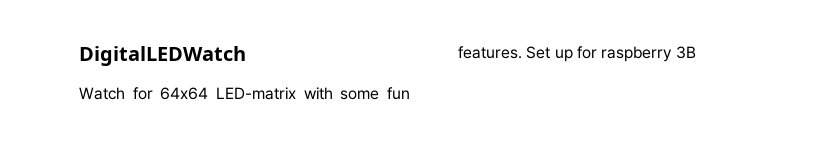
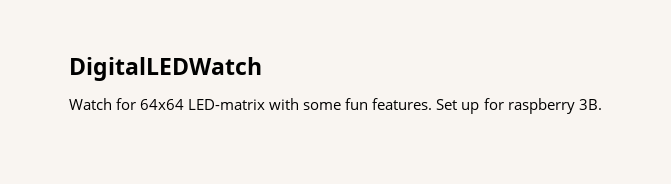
- Set up for raspberry 3B
+ Set up for raspberry 3B.

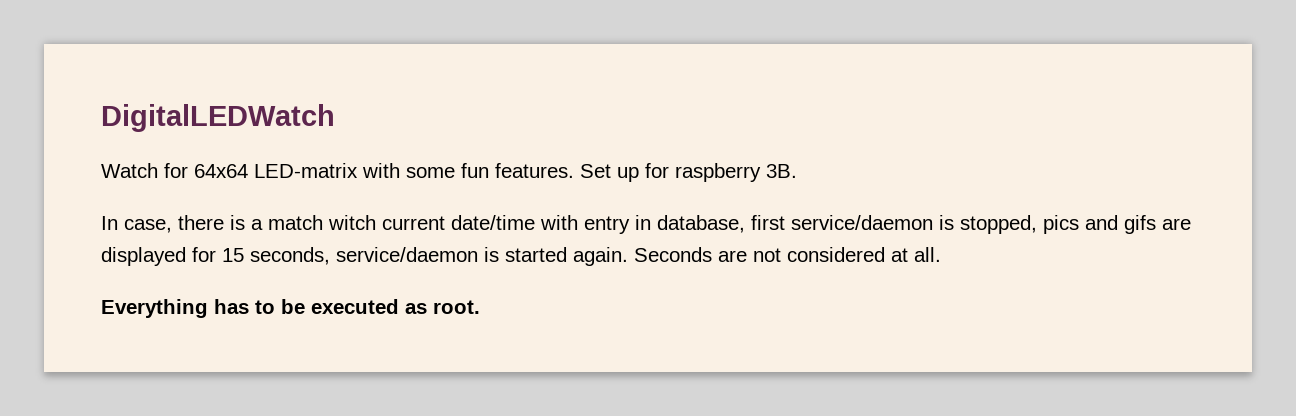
+ In case, there is a match witch current date/time with entry in database, first service/daemon is stopped, pics and gifs are displayed for 15 seconds, service/daemon is started again. Seconds are not considered at all.
+ Everything has to be executed as root.

